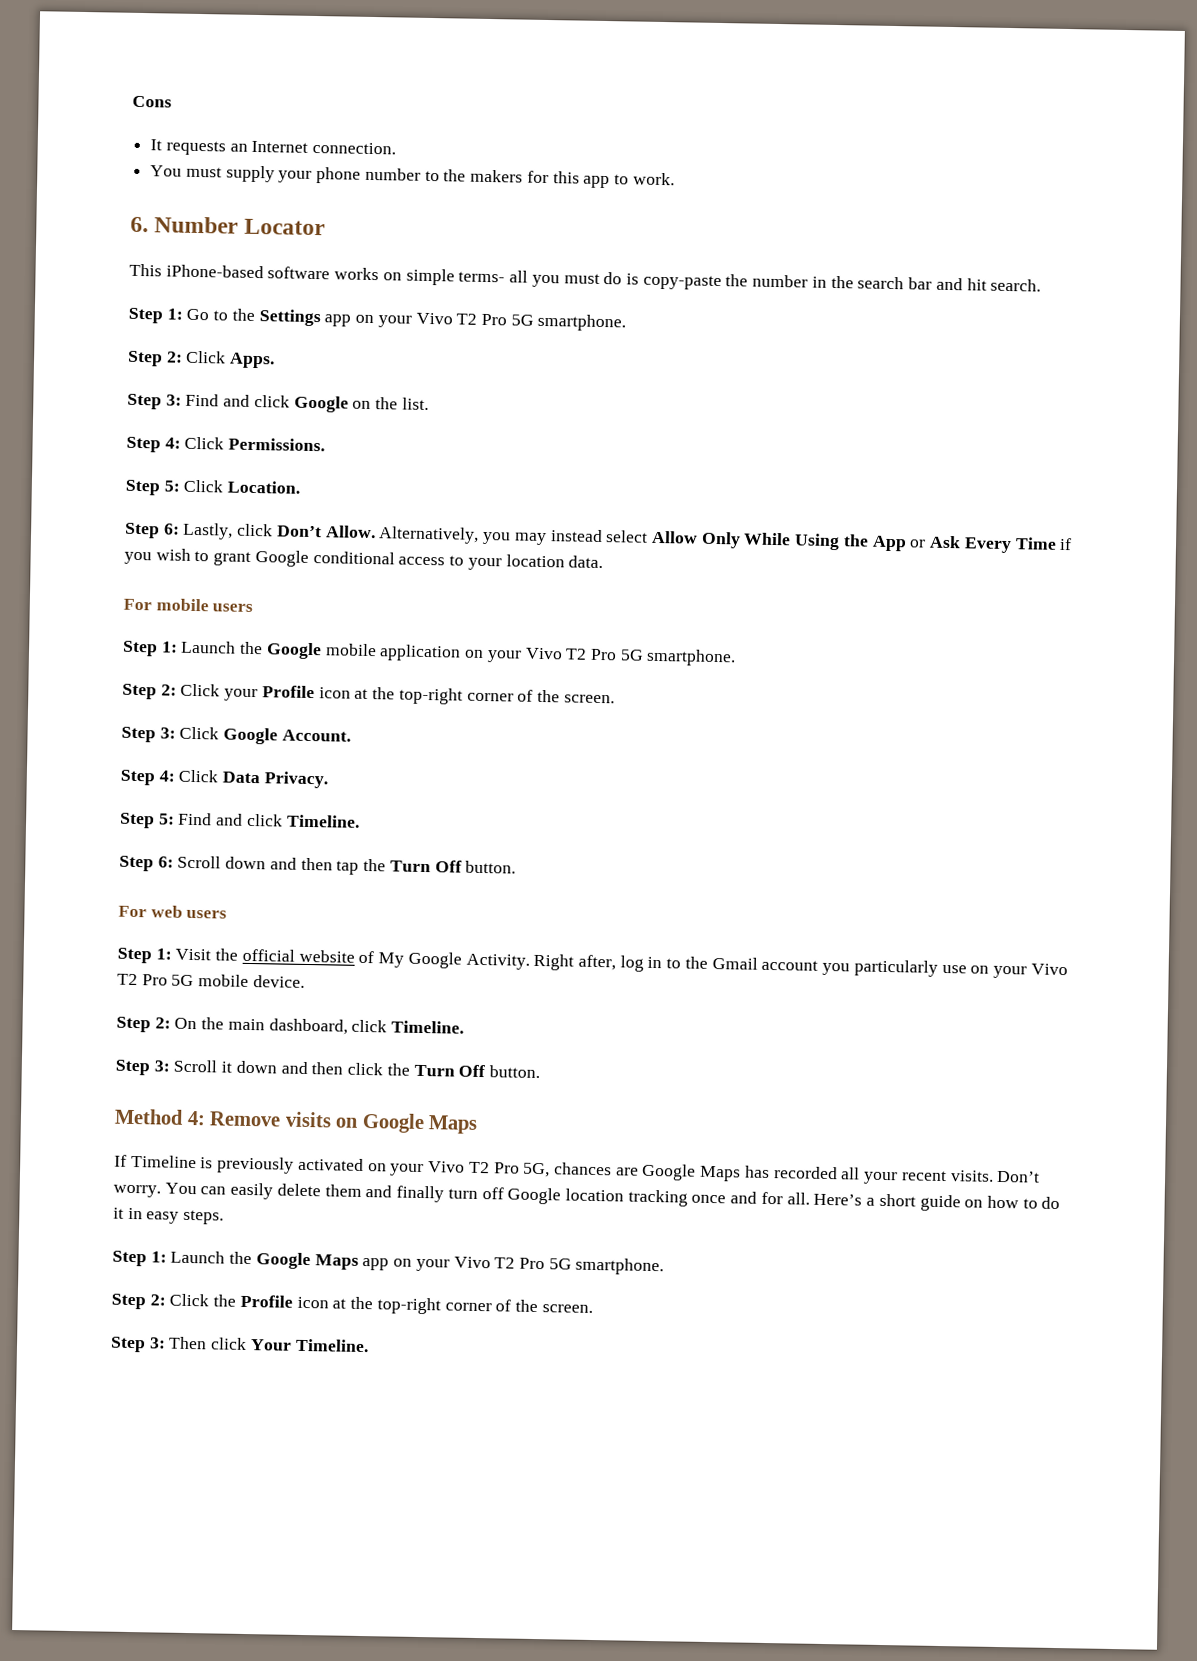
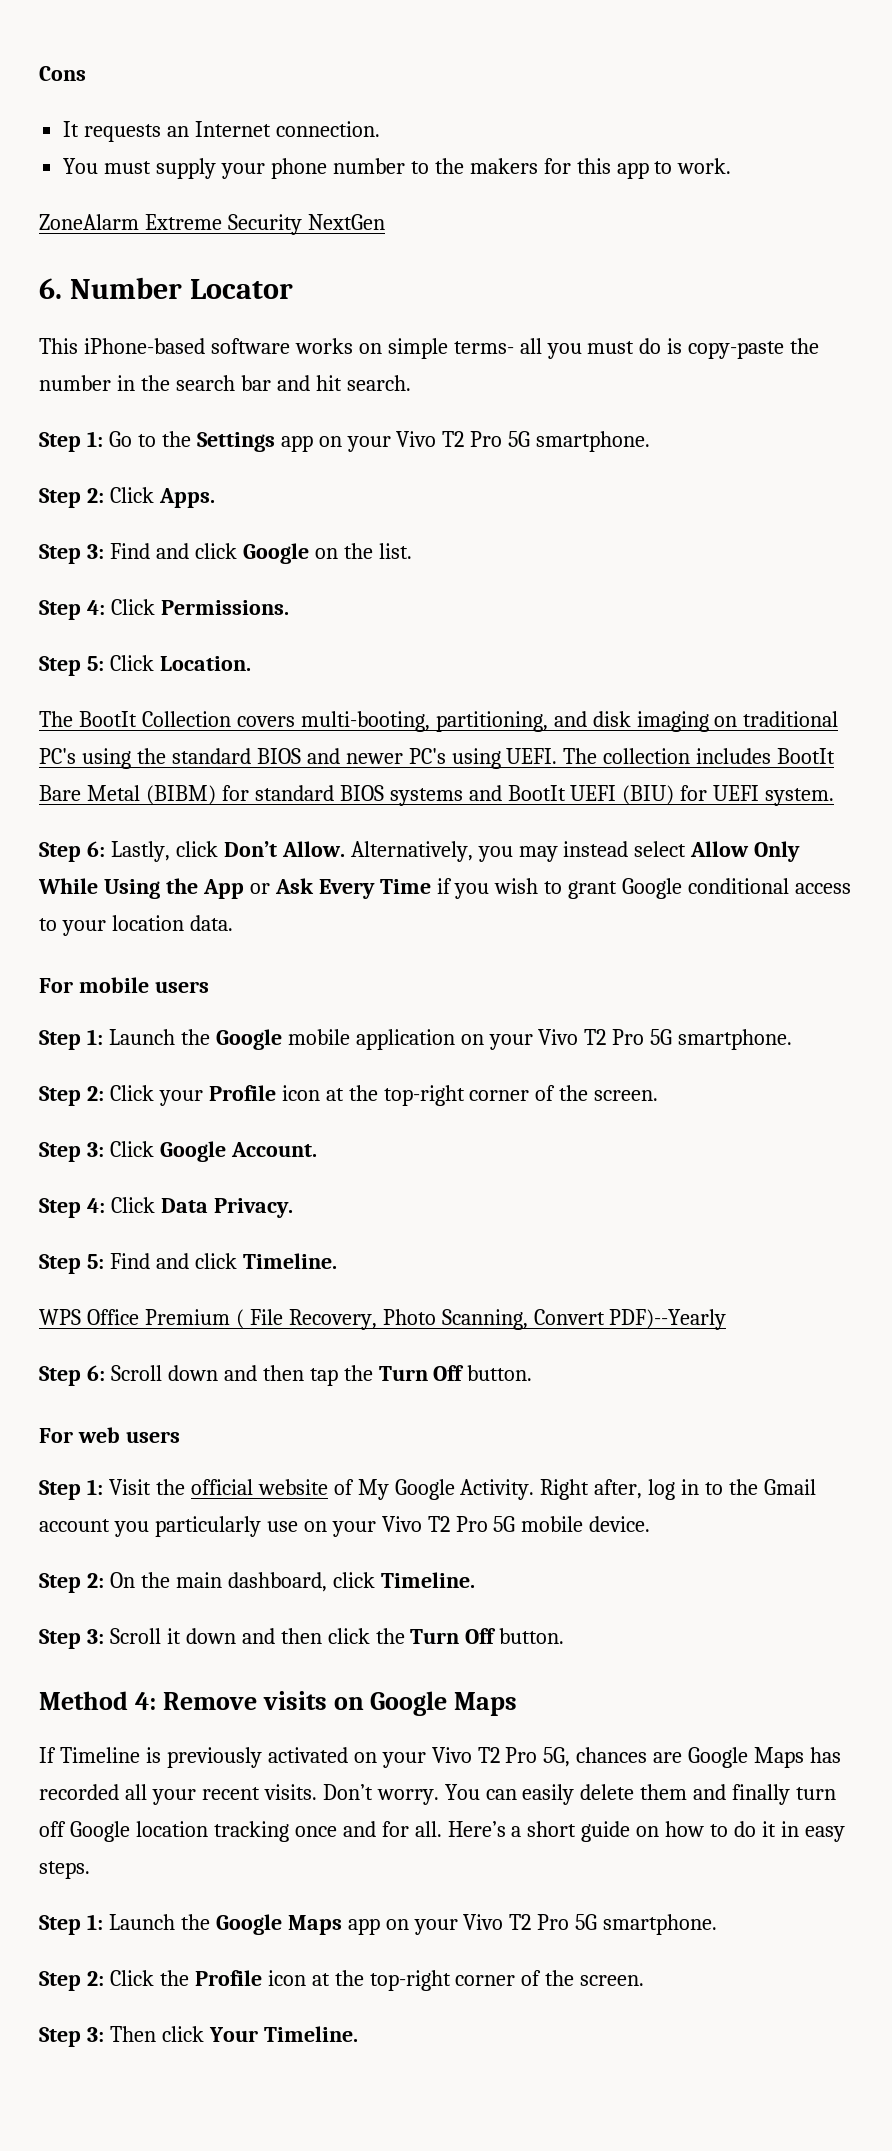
+ ZoneAlarm Extreme Security NextGen
+ The BootIt Collection covers multi-booting, partitioning, and disk imaging on traditional PC's using the standard BIOS and newer PC's using UEFI. The collection includes BootIt Bare Metal (BIBM) for standard BIOS systems and BootIt UEFI (BIU) for UEFI system.
+ WPS Office Premium ( File Recovery, Photo Scanning, Convert PDF)--Yearly

